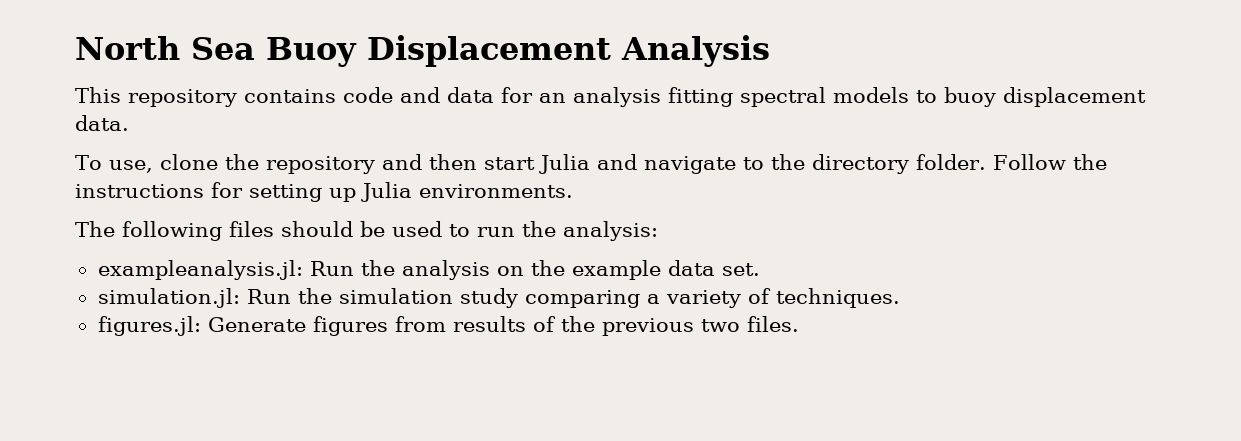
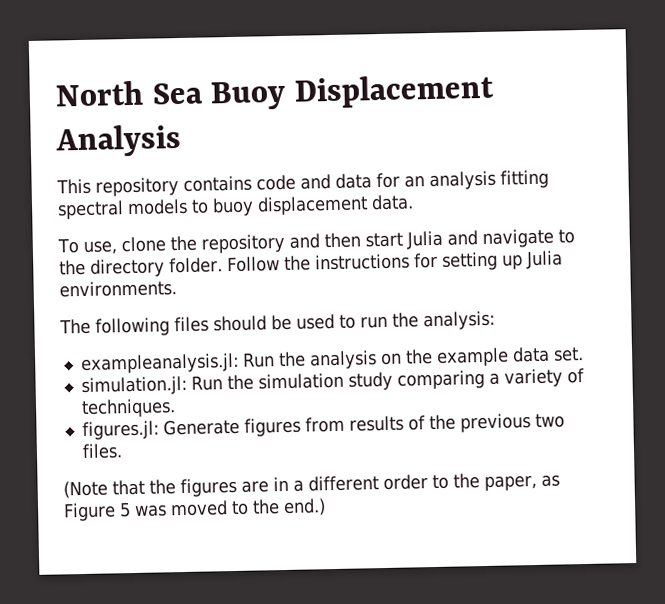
+ (Note that the figures are in a different order to the paper, as Figure 5 was moved to the end.)

